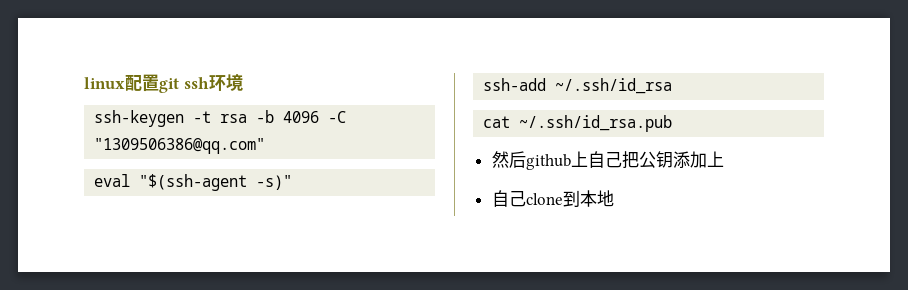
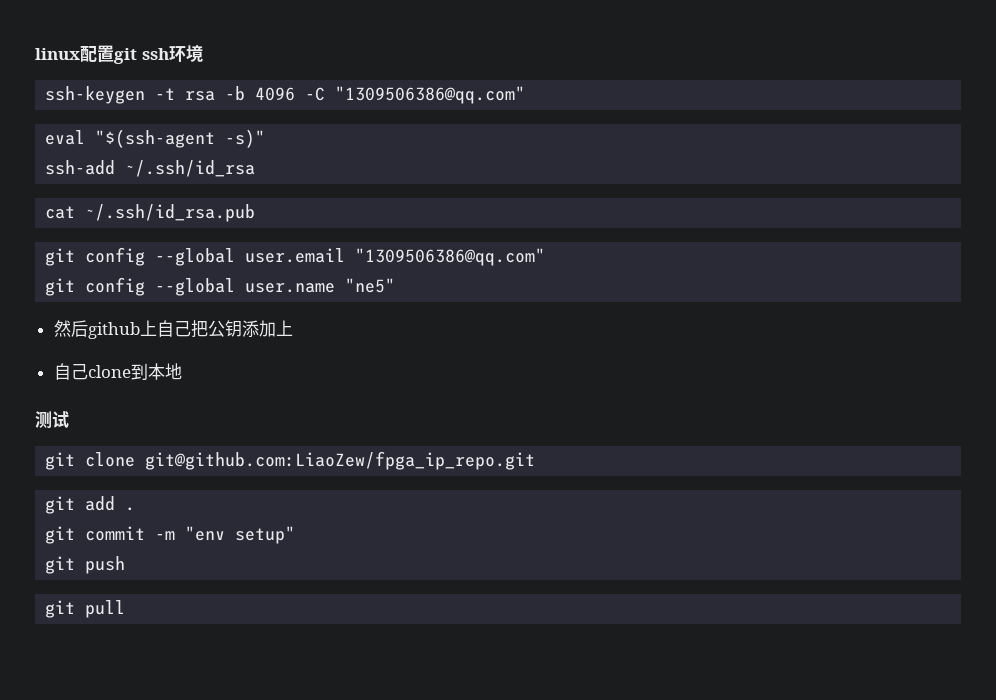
+ git config --global user.email "1309506386@qq.com"
+ git config --global user.name "ne5"
+ 测试
+ git clone git@github.com:LiaoZew/fpga_ip_repo.git
+ git add .
+ git commit -m "env setup"
+ git push
+ git pull

